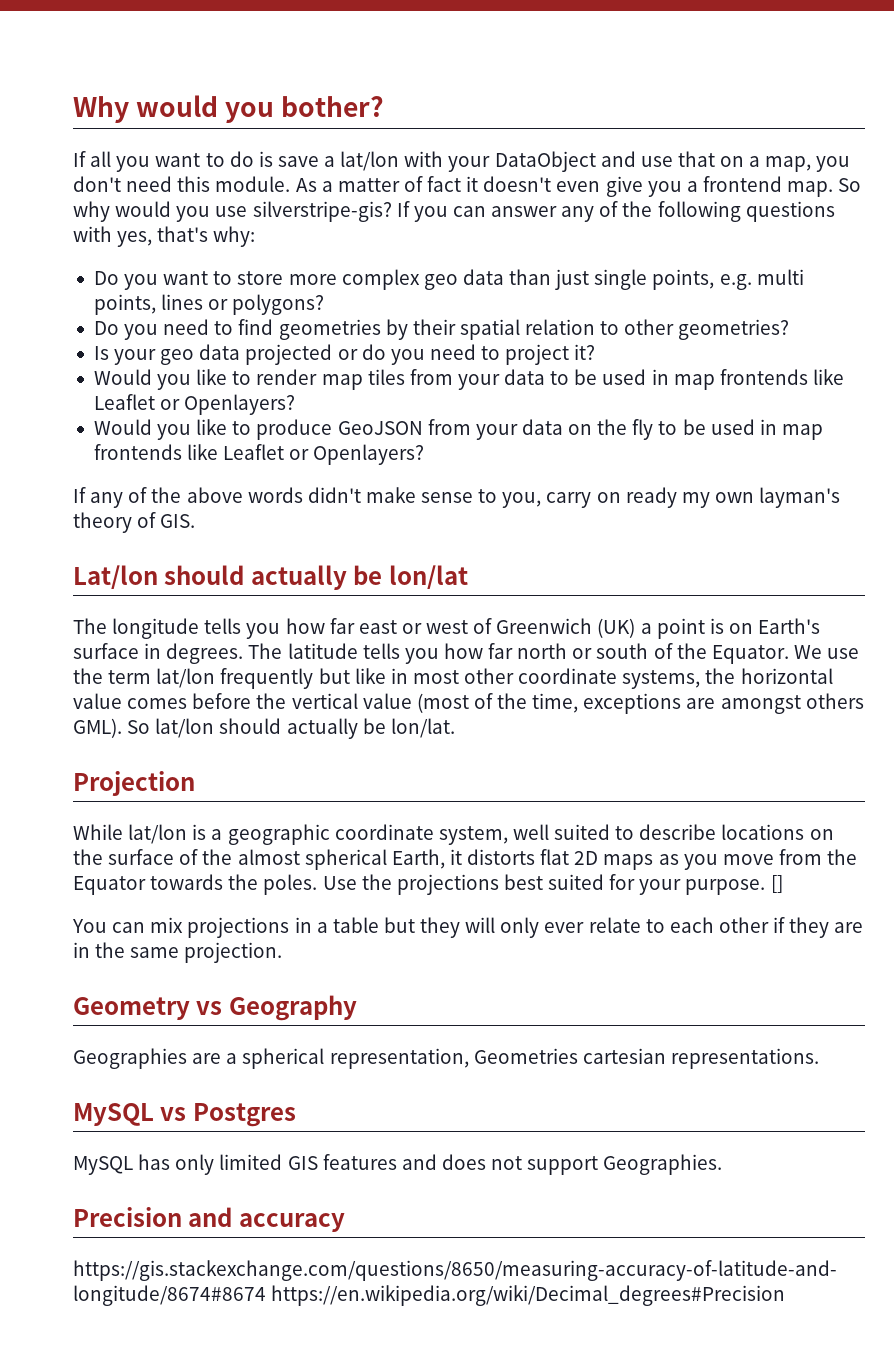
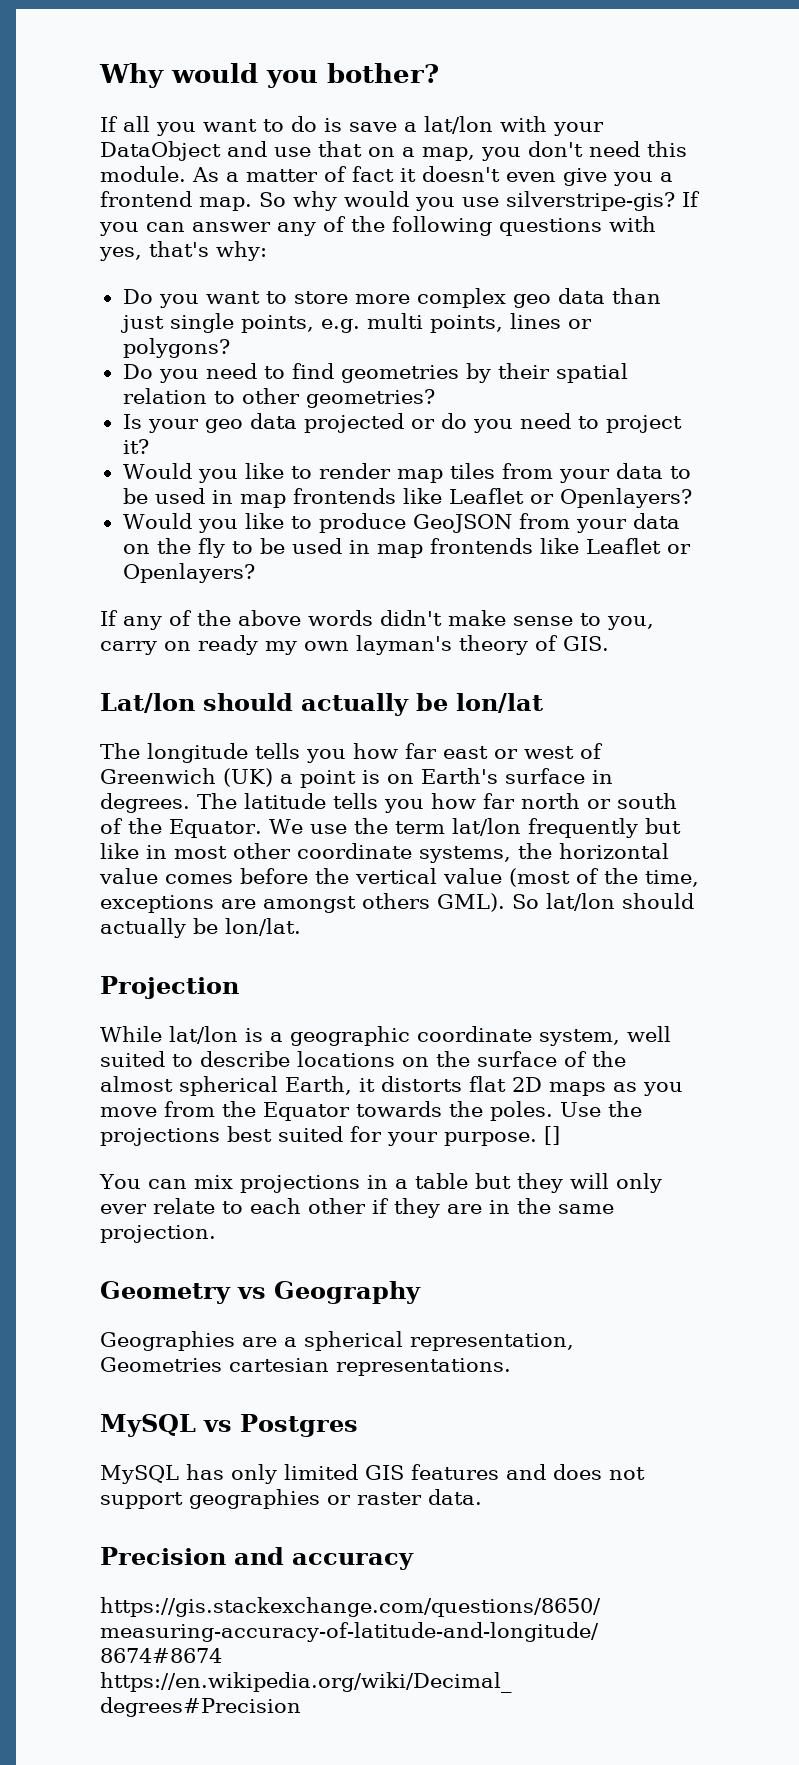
- MySQL has only limited GIS features and does not support Geographies.
+ MySQL has only limited GIS features and does not support geographies or raster data.

